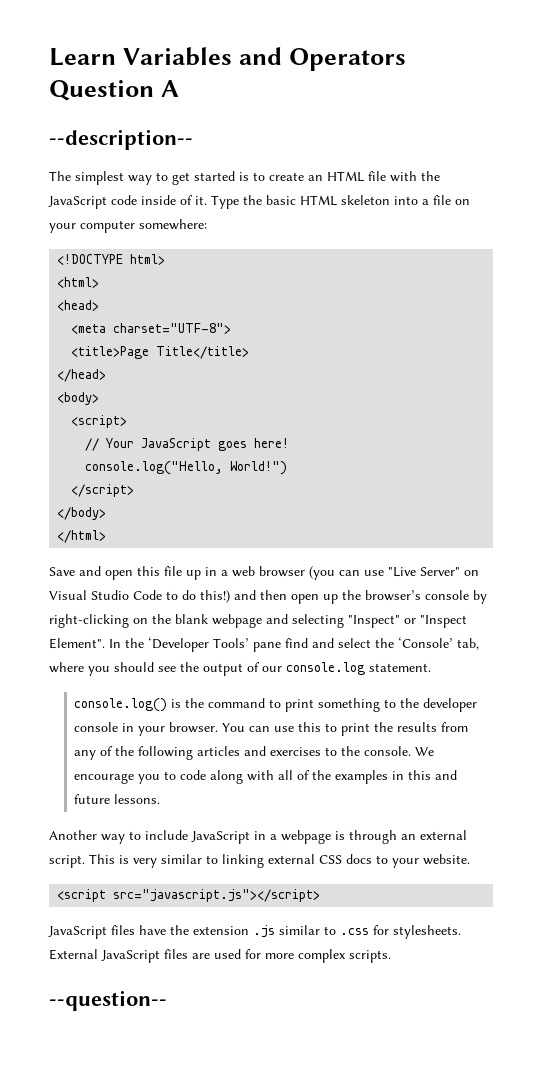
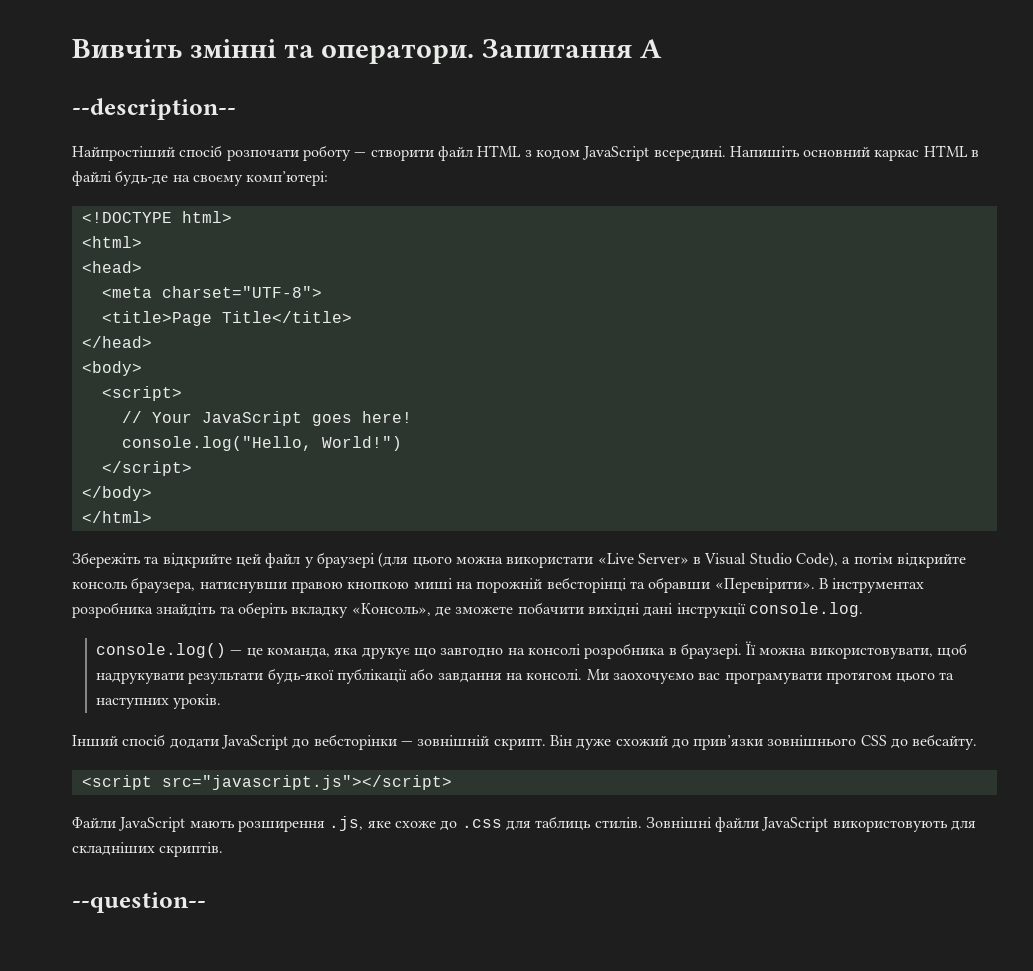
- Learn Variables and Operators Question A
+ Вивчіть змінні та оператори. Запитання A
  --description--
- The simplest way to get started is to create an HTML file with the JavaScript code inside of it. Type the basic HTML skeleton into a file on your computer somewhere:
+ Найпростіший спосіб розпочати роботу — створити файл HTML з кодом JavaScript всередині. Напишіть основний каркас HTML в файлі будь-де на своєму комп’ютері:
- Save and open this file up in a web browser (you can use "Live Server" on Visual Studio Code to do this!) and then open up the browser’s console by right-clicking on the blank webpage and selecting "Inspect" or "Inspect Element". In the ‘Developer Tools’ pane find and select the ‘Console’ tab, where you should see the output of our console.log statement.
- console.log() is the command to print something to the developer console in your browser. You can use this to print the results from any of the following articles and exercises to the console. We encourage you to code along with all of the examples in this and future lessons.
- Another way to include JavaScript in a webpage is through an external script. This is very similar to linking external CSS docs to your website.
+ Збережіть та відкрийте цей файл у браузері (для цього можна використати «Live Server» в Visual Studio Code), а потім відкрийте консоль браузера, натиснувши правою кнопкою миші на порожній вебсторінці та обравши «Перевірити». В інструментах розробника знайдіть та оберіть вкладку «Консоль», де зможете побачити вихідні дані інструкції console.log.
+ console.log() — це команда, яка друкує що завгодно на консолі розробника в браузері. Її можна використовувати, щоб надрукувати результати будь-якої публікації або завдання на консолі. Ми заохочуємо вас програмувати протягом цього та наступних уроків.
+ Інший спосіб додати JavaScript до вебсторінки — зовнішній скрипт. Він дуже схожий до прив’язки зовнішнього CSS до вебсайту.
  <script src="javascript.js"></script>
- JavaScript files have the extension .js similar to .css for stylesheets. External JavaScript files are used for more complex scripts.
+ Файли JavaScript мають розширення .js, яке схоже до .css для таблиць стилів. Зовнішні файли JavaScript використовують для складніших скриптів.

